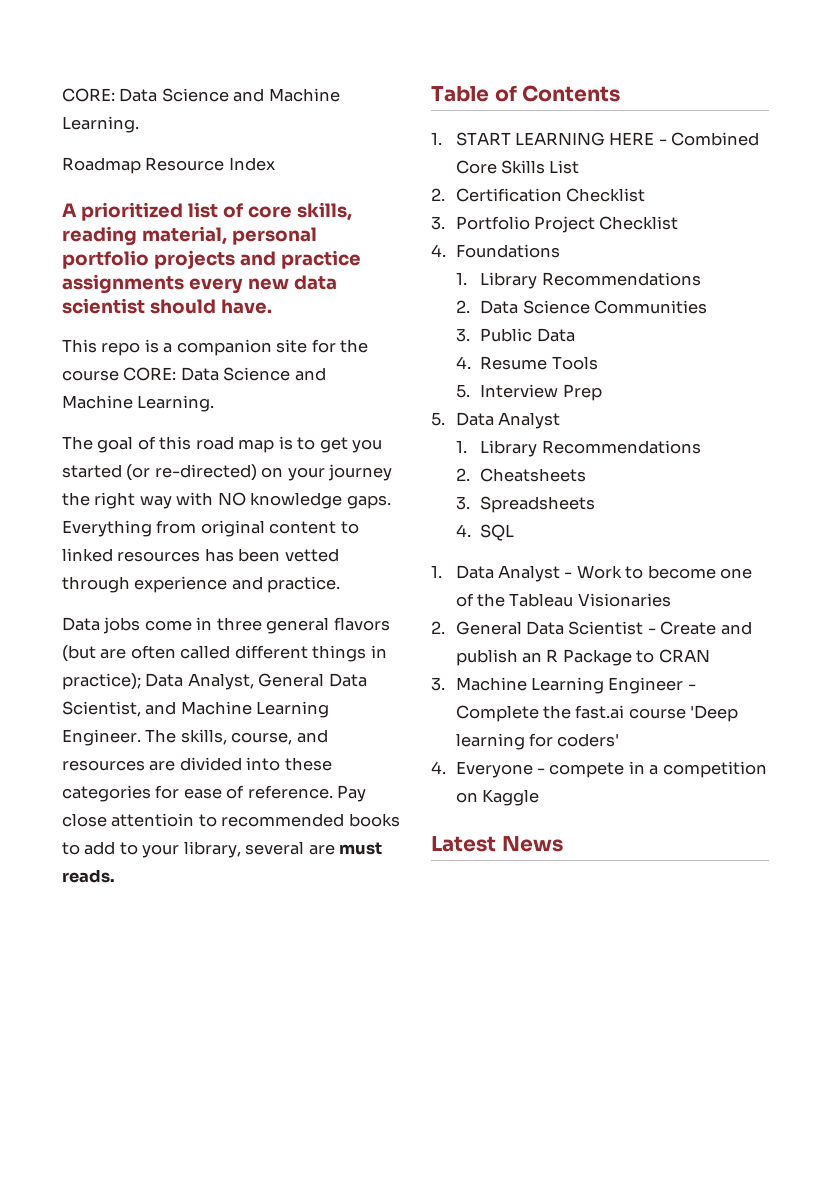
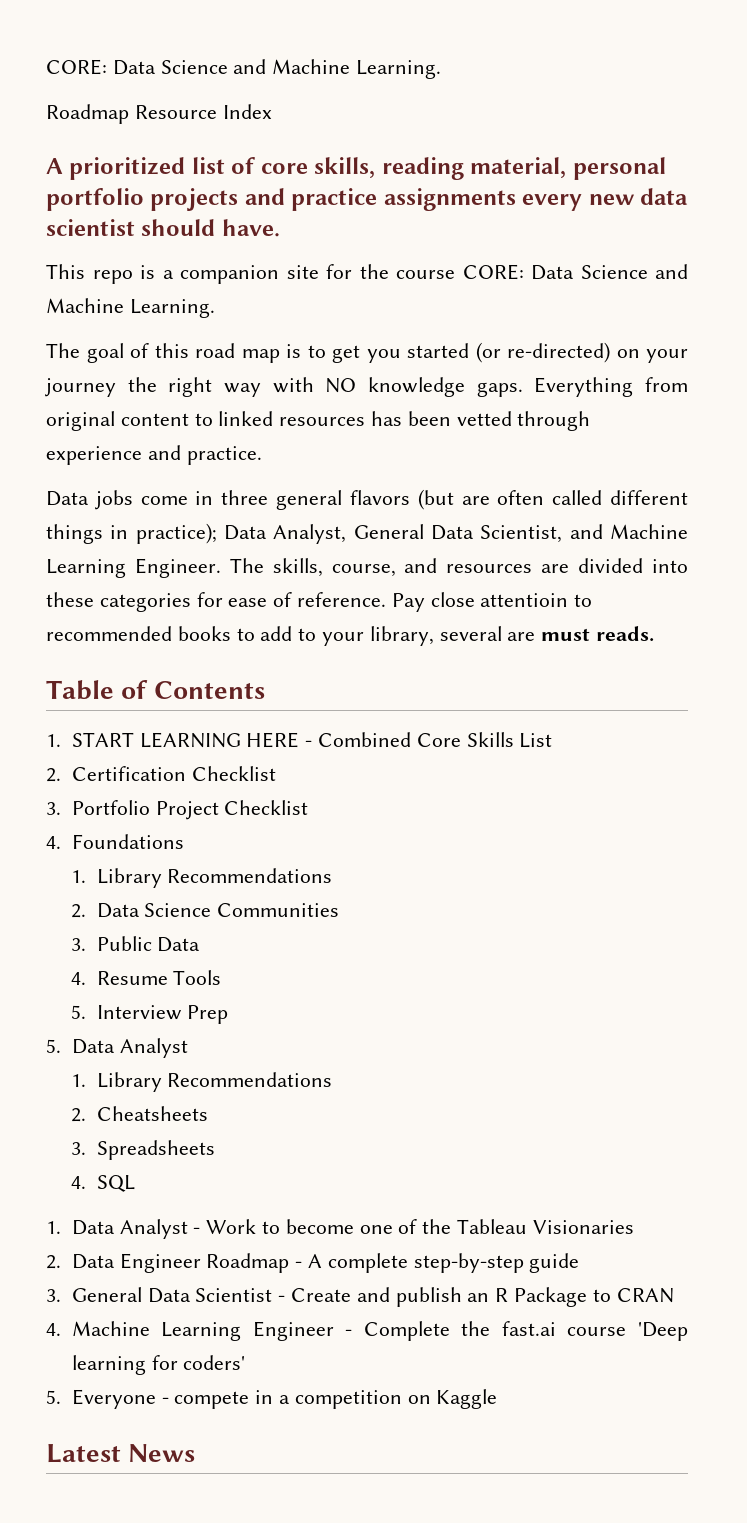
- 2. General Data Scientist - Create and publish an R Package to CRAN
+ 2. Data Engineer Roadmap - A complete step-by-step guide
+ 3. General Data Scientist - Create and publish an R Package to CRAN
- 3. Machine Learning Engineer - Complete the fast.ai course 'Deep learning for coders'
+ 4. Machine Learning Engineer - Complete the fast.ai course 'Deep learning for coders'
- 4. Everyone - compete in a competition on Kaggle
+ 5. Everyone - compete in a competition on Kaggle

